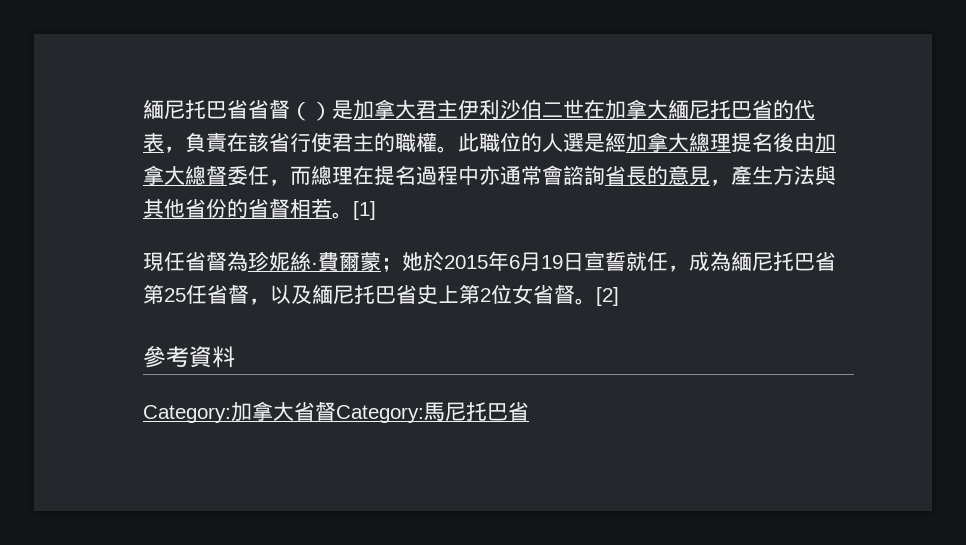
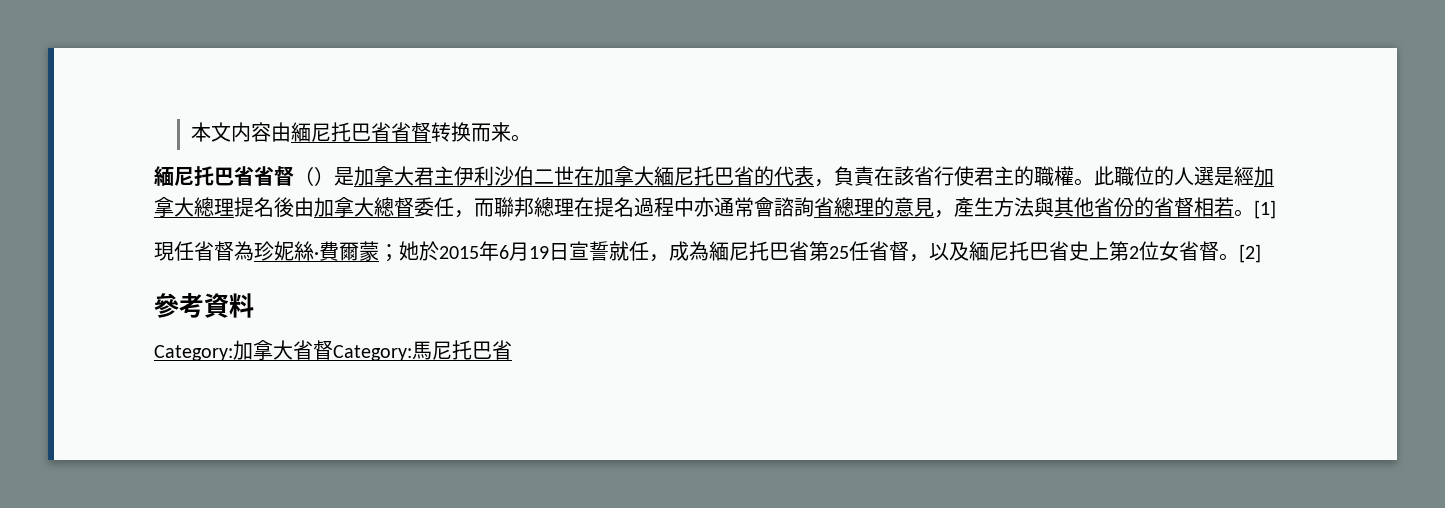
+ 本文内容由緬尼托巴省省督转换而来。
- 此職位的人選是經加拿大總理提名後由加拿大總督委任，而總理在提名過程中亦通常會諮詢省長的意見，產生方法與其他省份的省督相若。
+ 此職位的人選是經加拿大總理提名後由加拿大總督委任，而聯邦總理在提名過程中亦通常會諮詢省總理的意見，產生方法與其他省份的省督相若。

